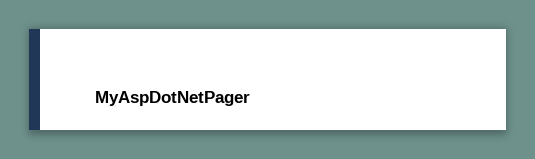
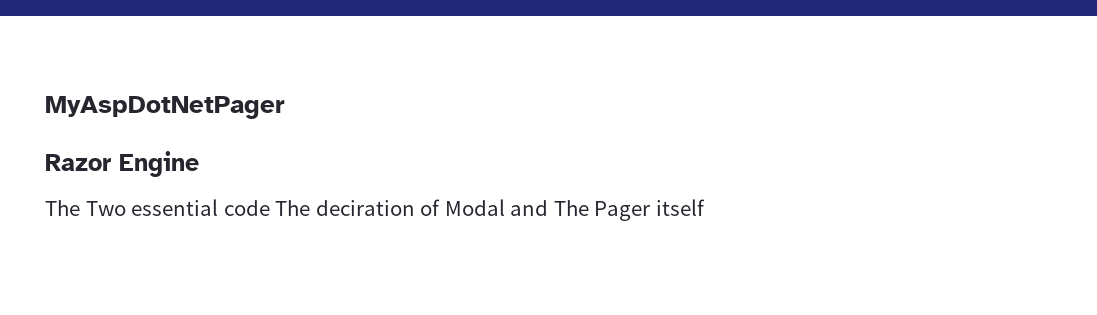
+ Razor Engine
+ The Two essential code The deciration of Modal and The Pager itself

